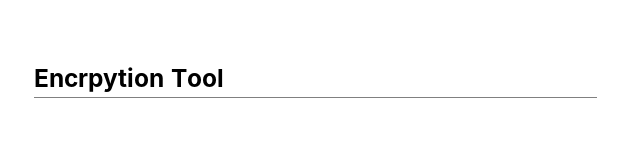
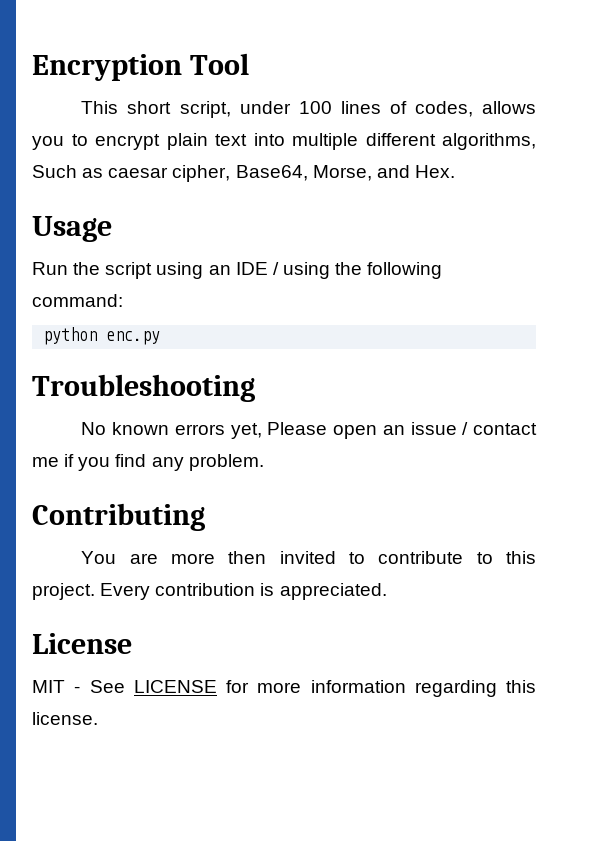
- Encrpytion Tool
+ Encryption Tool
+ This short script, under 100 lines of codes, allows you to encrypt plain text into multiple different algorithms, Such as caesar cipher, Base64, Morse, and Hex.
+ Usage
+ Run the script using an IDE / using the following command:
+ python enc.py
+ Troubleshooting
+ No known errors yet, Please open an issue / contact me if you find any problem.
+ Contributing
+ You are more then invited to contribute to this project. Every contribution is appreciated.
+ License
+ MIT - See LICENSE for more information regarding this license.

